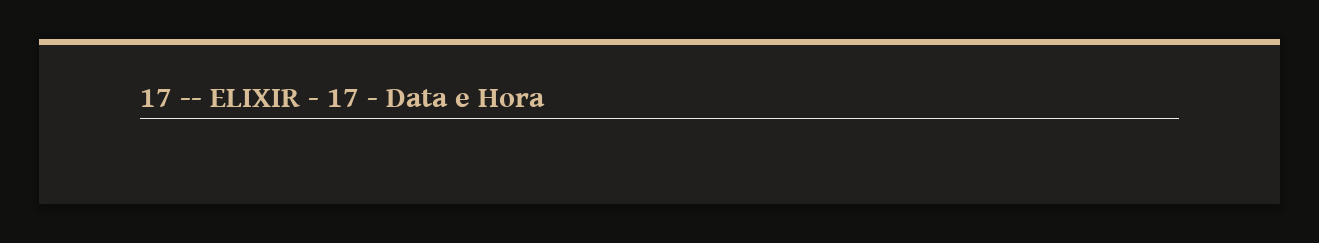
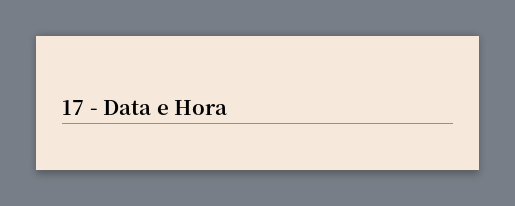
- 17 -- ELIXIR - 17 - Data e Hora
+ 17 - Data e Hora

